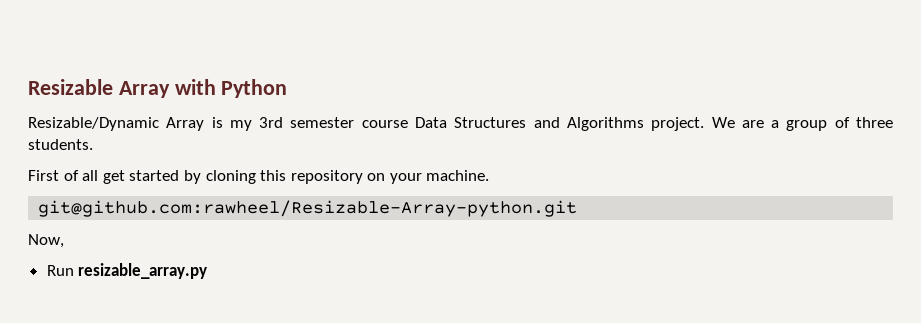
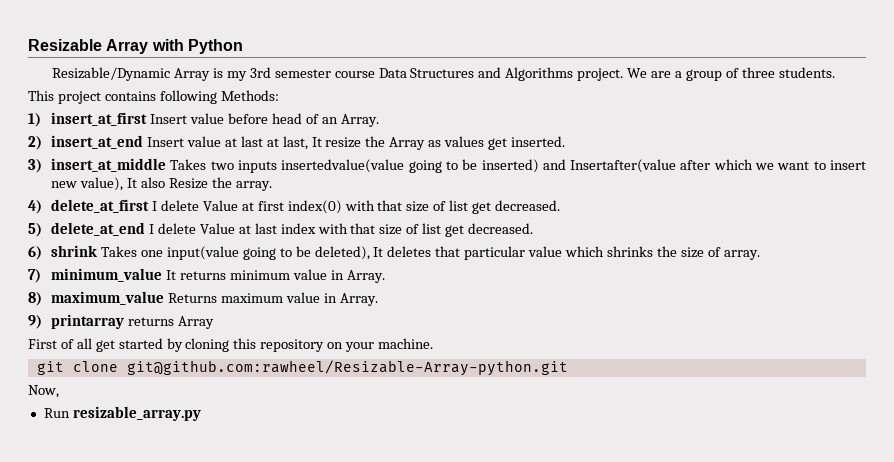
+ This project contains following Methods:
+ 1) insert_at_first Insert value before head of an Array.
+ 2) insert_at_end Insert value at last at last, It resize the Array as values get inserted.
+ 3) insert_at_middle Takes two inputs insertedvalue(value going to be inserted) and Insertafter(value after which we want to insert new value), It also Resize the array.
+ 4) delete_at_first I delete Value at first index(0) with that size of list get decreased.
+ 5) delete_at_end I delete Value at last index with that size of list get decreased.
+ 6) shrink Takes one input(value going to be deleted), It deletes that particular value which shrinks the size of array.
+ 7) minimum_value It returns minimum value in Array.
+ 8) maximum_value Returns maximum value in Array.
+ 9) printarray returns Array
- git@github.com:rawheel/Resizable-Array-python.git
+ git clone git@github.com:rawheel/Resizable-Array-python.git

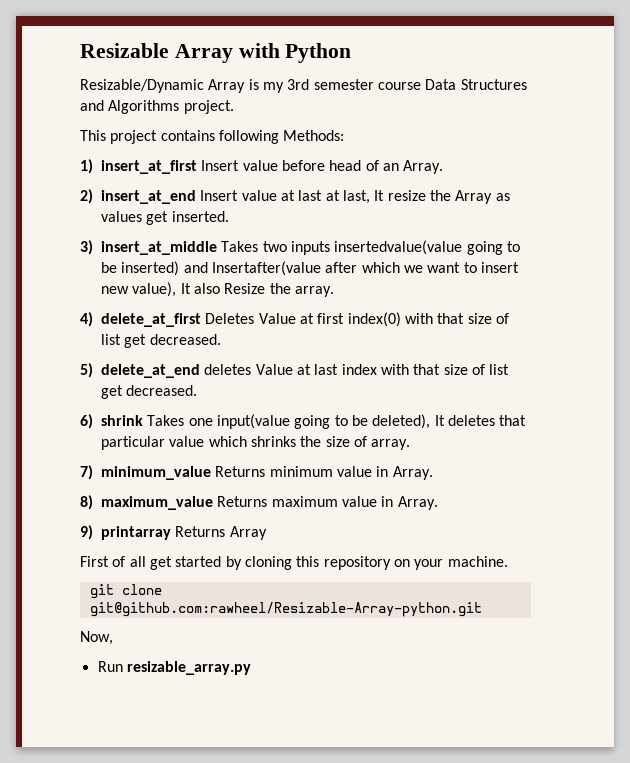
- We are a group of three students.
- 4) delete_at_first I delete Value at first index(0) with that size of list get decreased.
+ 4) delete_at_first Deletes Value at first index(0) with that size of list get decreased.
- 5) delete_at_end I delete Value at last index with that size of list get decreased.
+ 5) delete_at_end deletes Value at last index with that size of list get decreased.
- 7) minimum_value It returns minimum value in Array.
+ 7) minimum_value Returns minimum value in Array.
- 9) printarray returns Array
+ 9) printarray Returns Array

